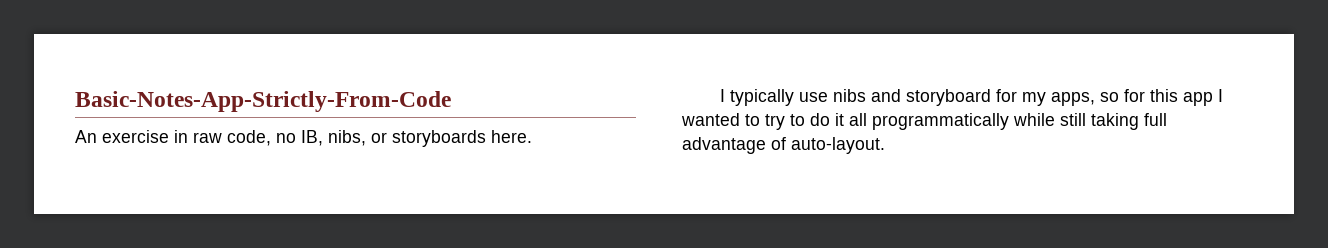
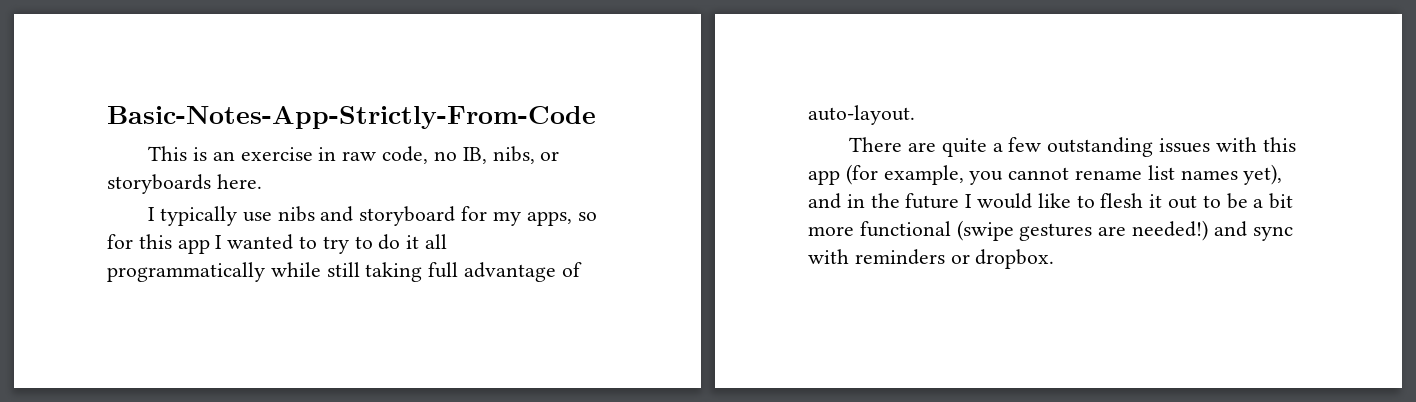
- An exercise in raw code, no IB, nibs, or storyboards here.
+ This is an exercise in raw code, no IB, nibs, or storyboards here.
+ There are quite a few outstanding issues with this app (for example, you cannot rename list names yet), and in the future I would like to flesh it out to be a bit more functional (swipe gestures are needed!) and sync with reminders or dropbox.

